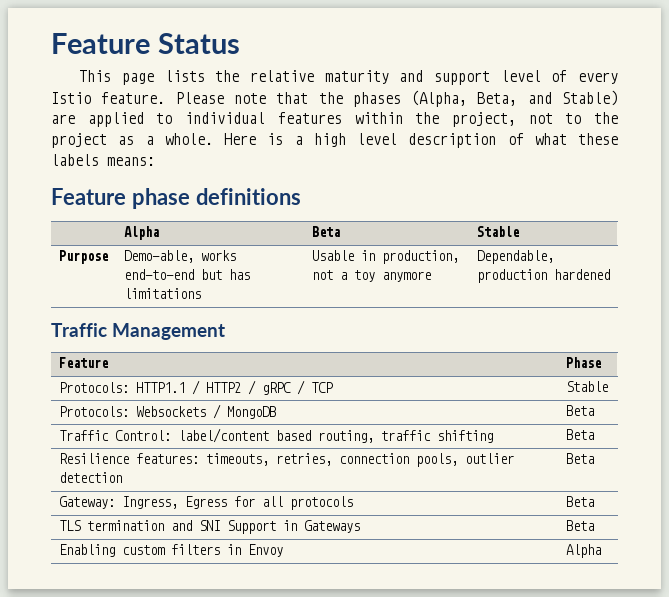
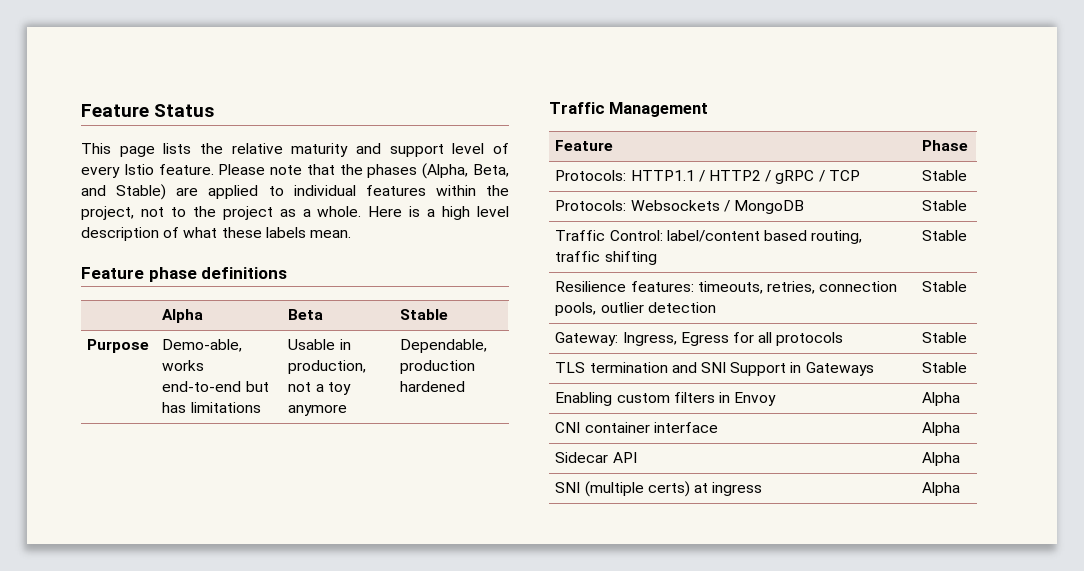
- Here is a high level description of what these labels means:
+ Here is a high level description of what these labels mean.
- Protocols: Websockets / MongoDB | Beta
+ Protocols: Websockets / MongoDB | Stable
- Traffic Control: label/content based routing, traffic shifting | Beta
+ Traffic Control: label/content based routing, traffic shifting | Stable
- Resilience features: timeouts, retries, connection pools, outlier detection | Beta
+ Resilience features: timeouts, retries, connection pools, outlier detection | Stable
- Gateway: Ingress, Egress for all protocols | Beta
+ Gateway: Ingress, Egress for all protocols | Stable
- TLS termination and SNI Support in Gateways | Beta
+ TLS termination and SNI Support in Gateways | Stable
+ CNI container interface | Alpha
+ Sidecar API | Alpha
+ SNI (multiple certs) at ingress | Alpha

